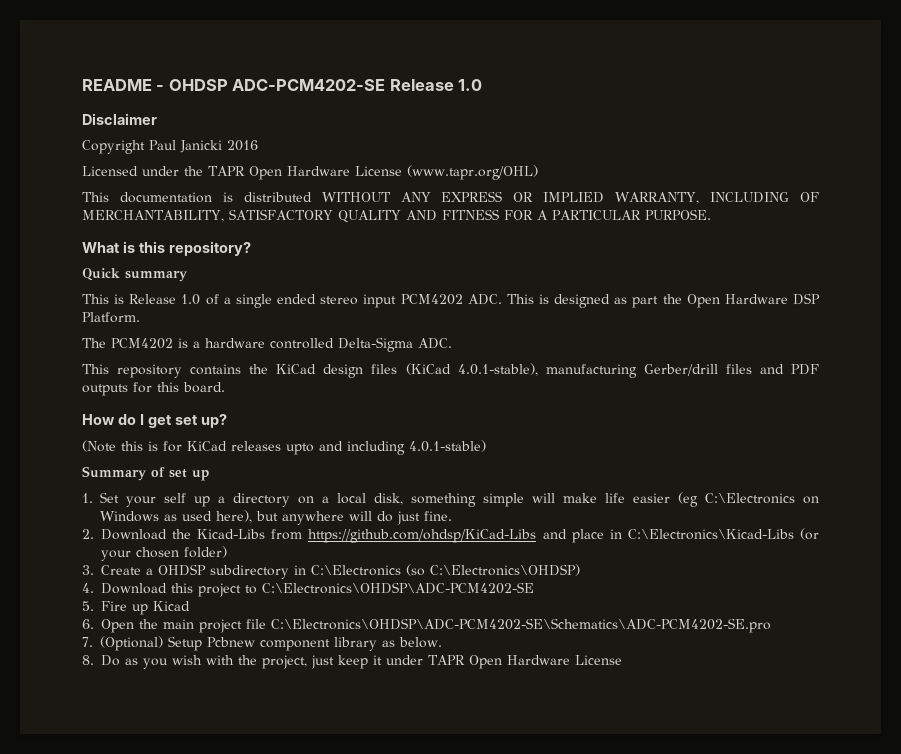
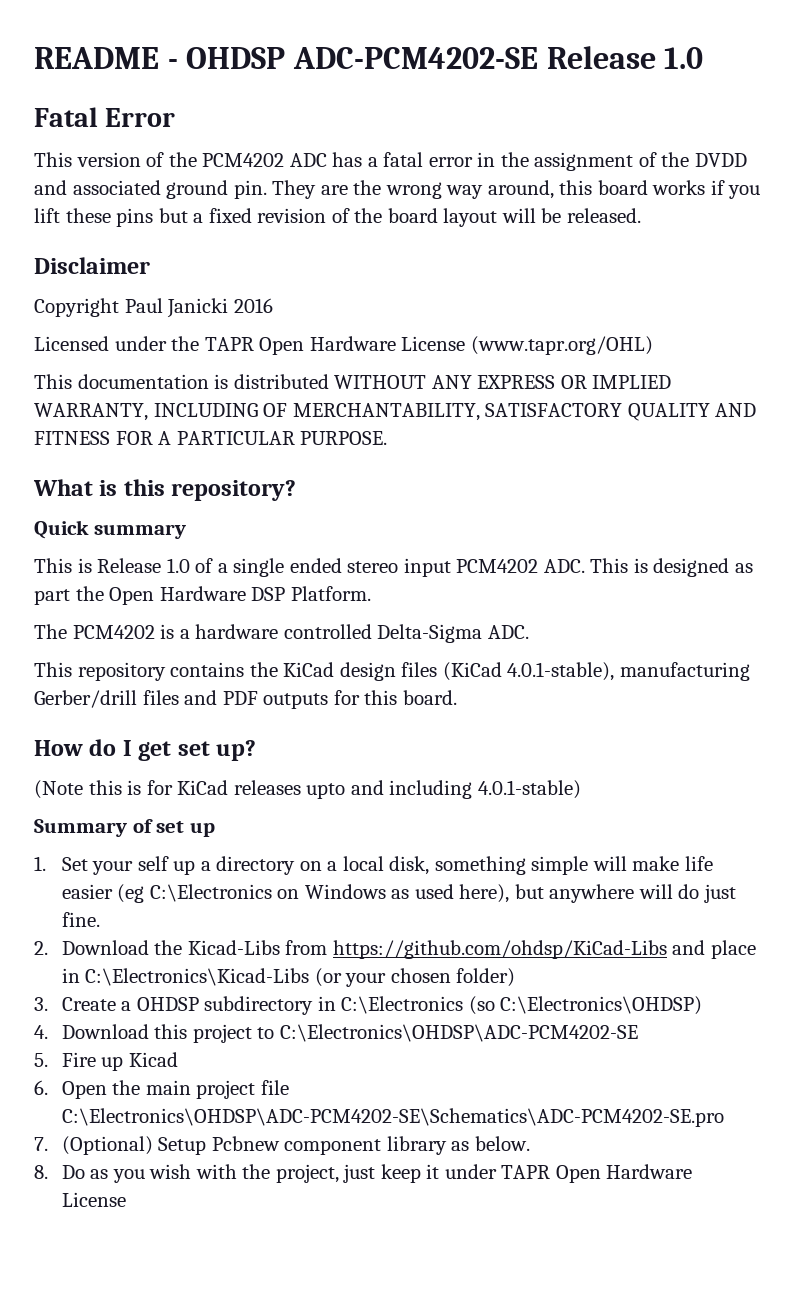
+ Fatal Error
+ This version of the PCM4202 ADC has a fatal error in the assignment of the DVDD and associated ground pin. They are the wrong way around, this board works if you lift these pins but a fixed revision of the board layout will be released.

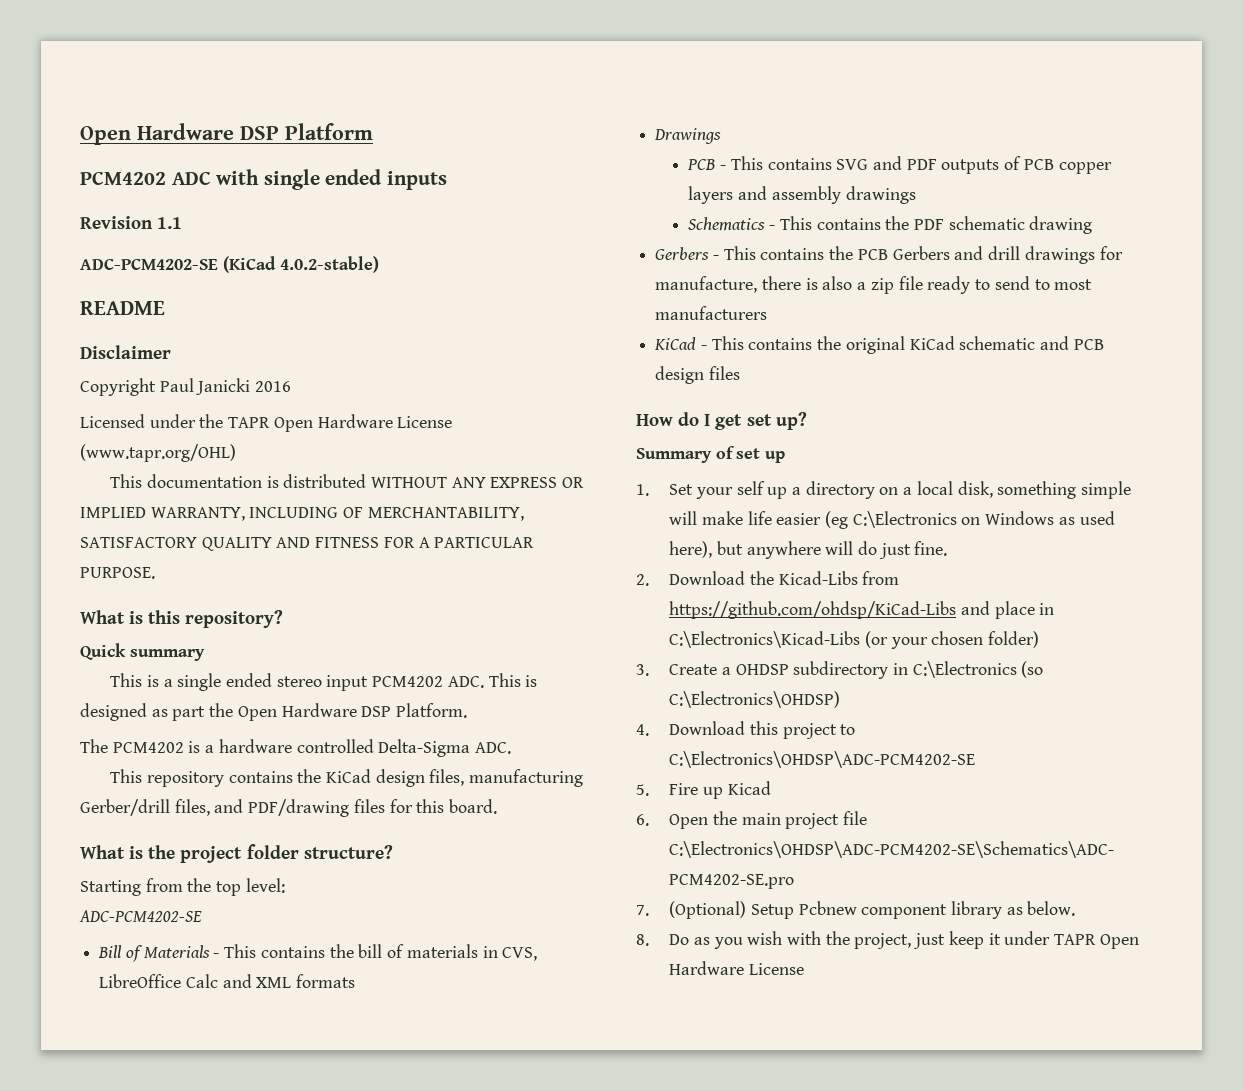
- README - OHDSP ADC-PCM4202-SE Release 1.0
- Fatal Error
- This version of the PCM4202 ADC has a fatal error in the assignment of the DVDD and associated ground pin. They are the wrong way around, this board works if you lift these pins but a fixed revision of the board layout will be released.
+ Open Hardware DSP Platform
+ PCM4202 ADC with single ended inputs
+ Revision 1.1
+ ADC-PCM4202-SE (KiCad 4.0.2-stable)
+ README
- This is Release 1.0 of a single ended stereo input PCM4202 ADC. This is designed as part the Open Hardware DSP Platform.
+ This is a single ended stereo input PCM4202 ADC. This is designed as part the Open Hardware DSP Platform.
- This repository contains the KiCad design files (KiCad 4.0.1-stable), manufacturing Gerber/drill files and PDF outputs for this board.
+ This repository contains the KiCad design files, manufacturing Gerber/drill files, and PDF/drawing files for this board.
+ What is the project folder structure?
+ Starting from the top level:
+ ADC-PCM4202-SE
+ Bill of Materials - This contains the bill of materials in CVS, LibreOffice Calc and XML formats
+ Drawings
+ PCB - This contains SVG and PDF outputs of PCB copper layers and assembly drawings
+ Schematics - This contains the PDF schematic drawing
+ Gerbers - This contains the PCB Gerbers and drill drawings for manufacture, there is also a zip file ready to send to most manufacturers
+ KiCad - This contains the original KiCad schematic and PCB design files
- (Note this is for KiCad releases upto and including 4.0.1-stable)

